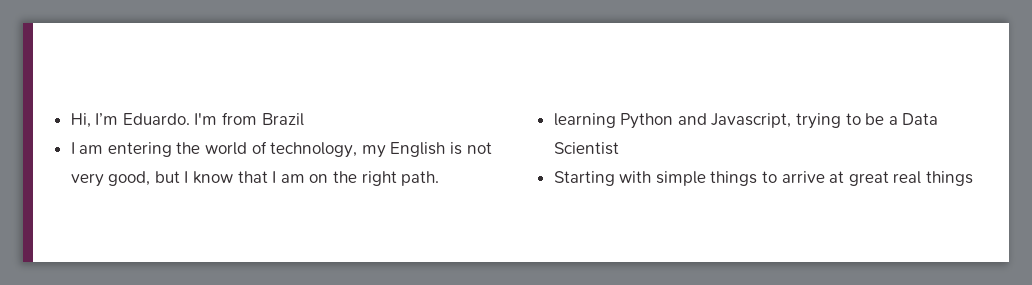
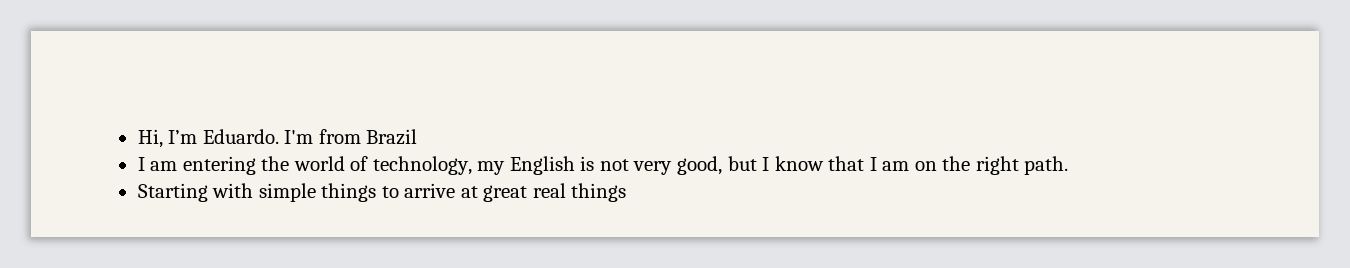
- learning Python and Javascript, trying to be a Data Scientist

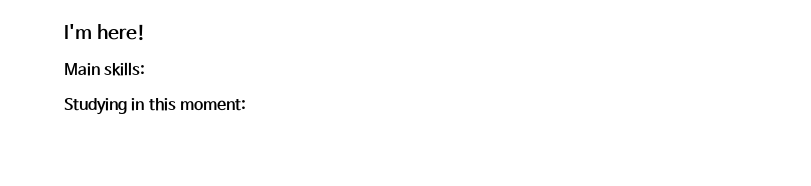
- Hi, I’m Eduardo. I'm from Brazil
- I am entering the world of technology, my English is not very good, but I know that I am on the right path.
- Starting with simple things to arrive at great real things
+ I'm here!
+ Main skills:
+ Studying in this moment:

